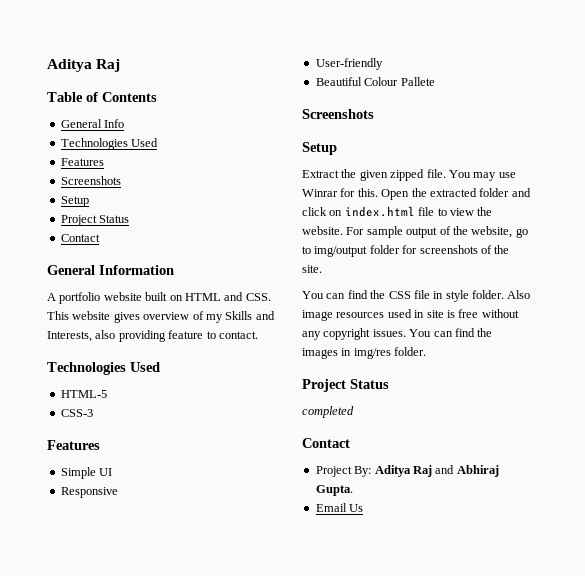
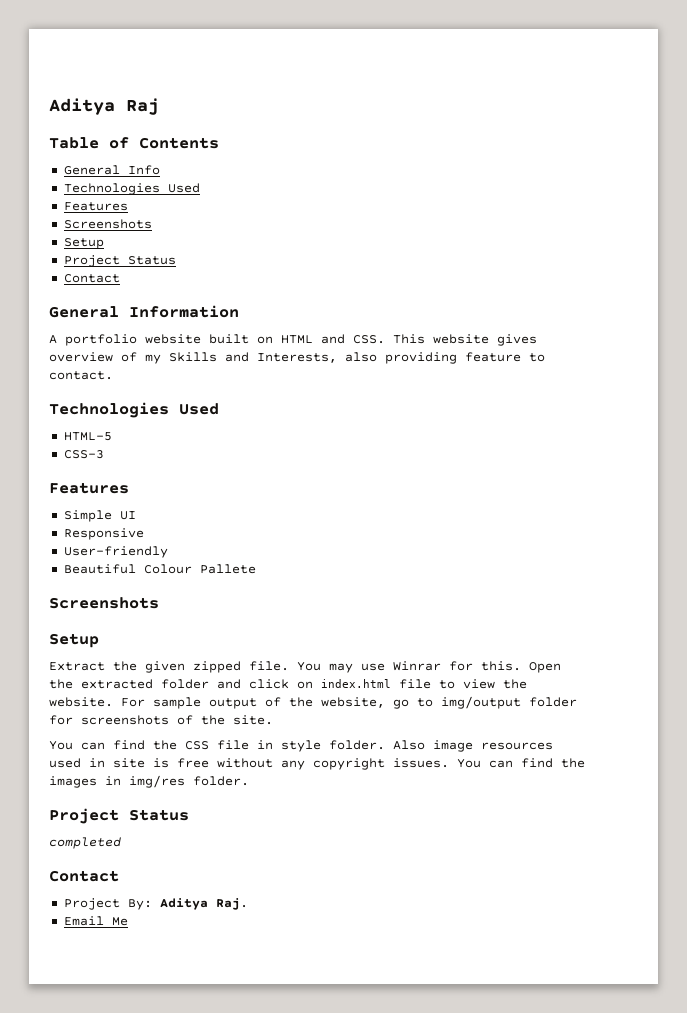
- Project By: Aditya Raj and Abhiraj Gupta.
+ Project By: Aditya Raj.
- Email Us
+ Email Me

